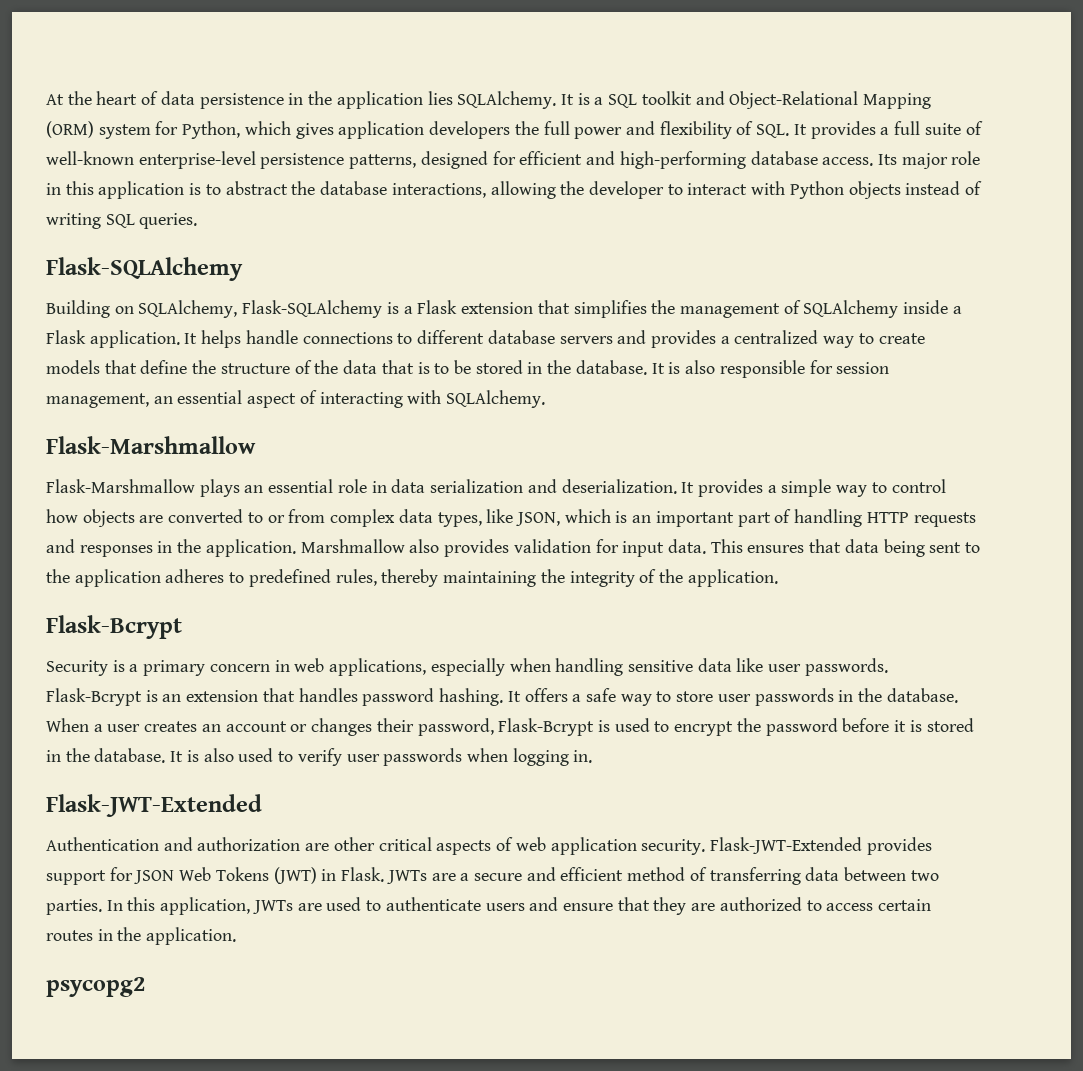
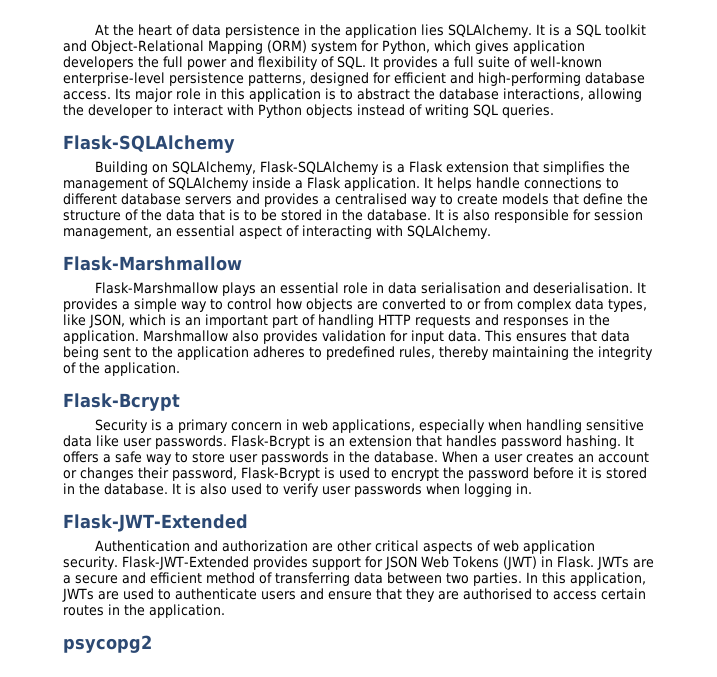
- It helps handle connections to different database servers and provides a centralized way to create models that define the structure of the data that is to be stored in the database.
+ It helps handle connections to different database servers and provides a centralised way to create models that define the structure of the data that is to be stored in the database.
- Flask-Marshmallow plays an essential role in data serialization and deserialization.
+ Flask-Marshmallow plays an essential role in data serialisation and deserialisation.
- In this application, JWTs are used to authenticate users and ensure that they are authorized to access certain routes in the application.
+ In this application, JWTs are used to authenticate users and ensure that they are authorised to access certain routes in the application.

